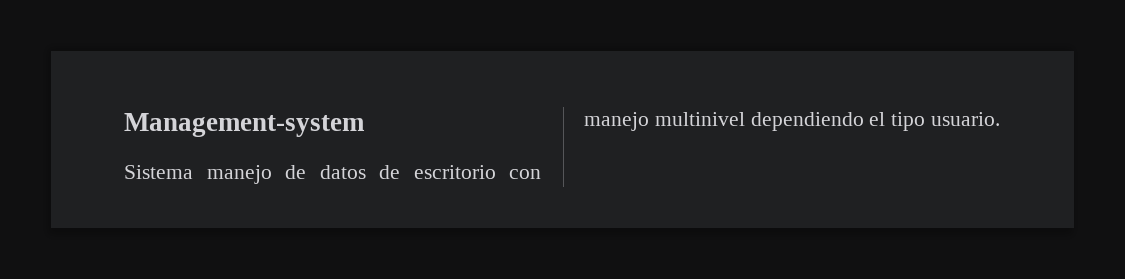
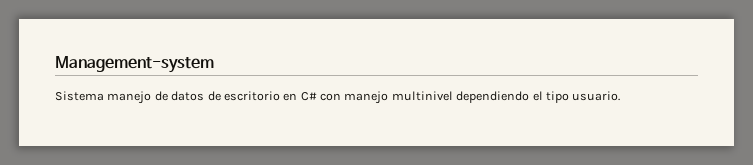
- Sistema manejo de datos de escritorio con manejo multinivel dependiendo el tipo usuario.
+ Sistema manejo de datos de escritorio en C# con manejo multinivel dependiendo el tipo usuario.

